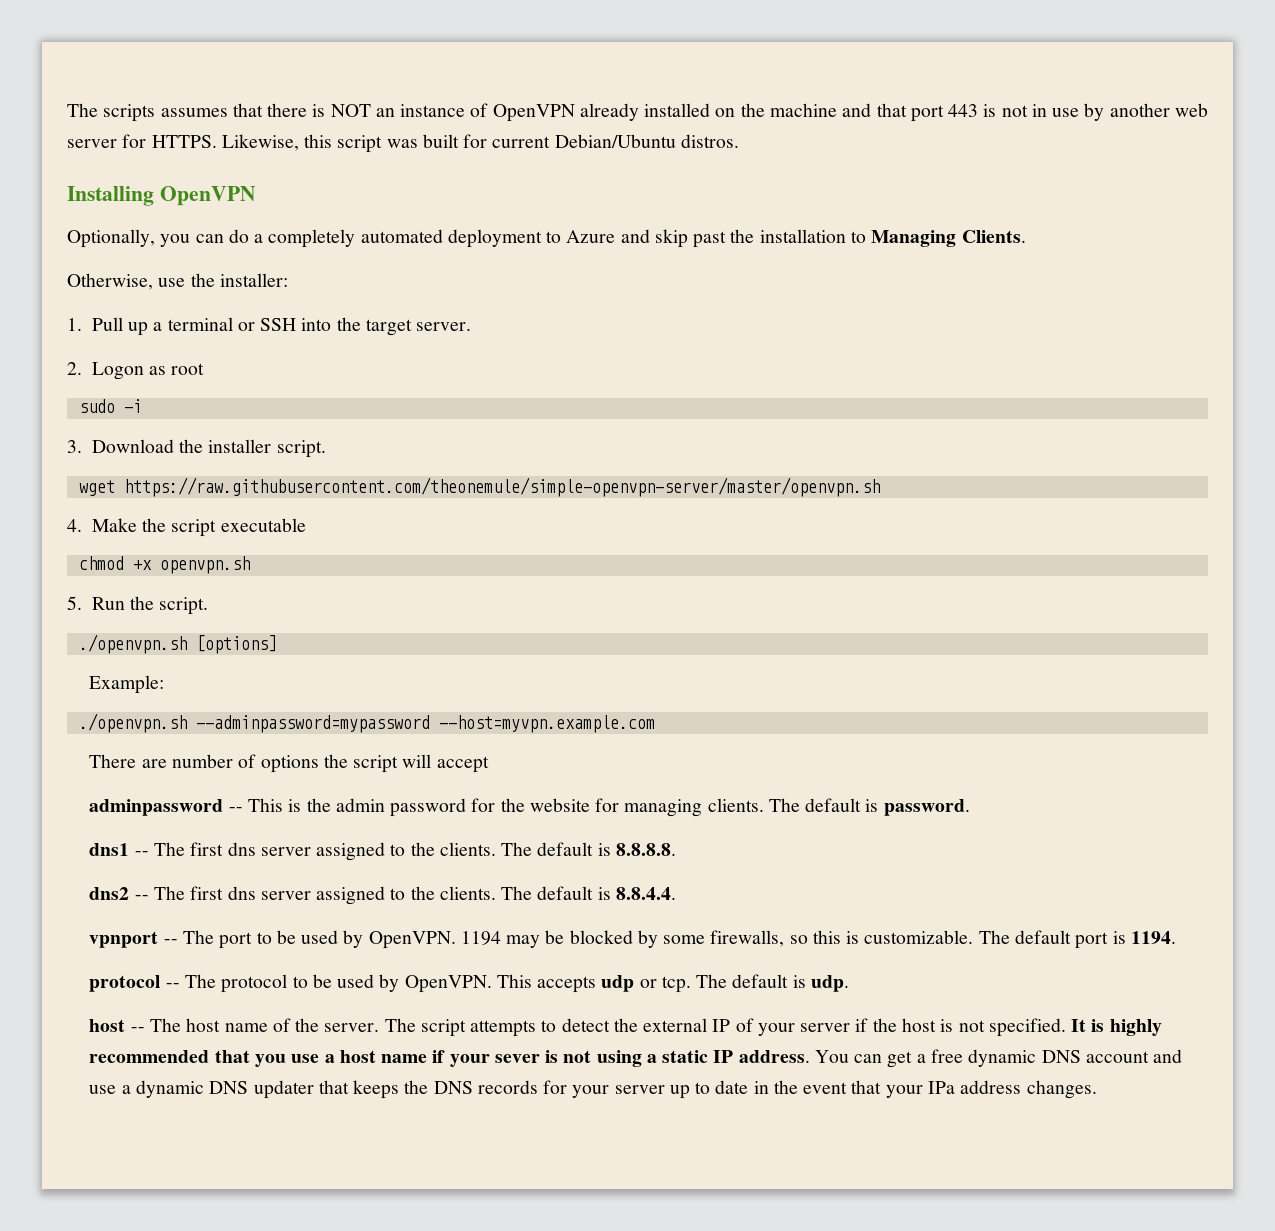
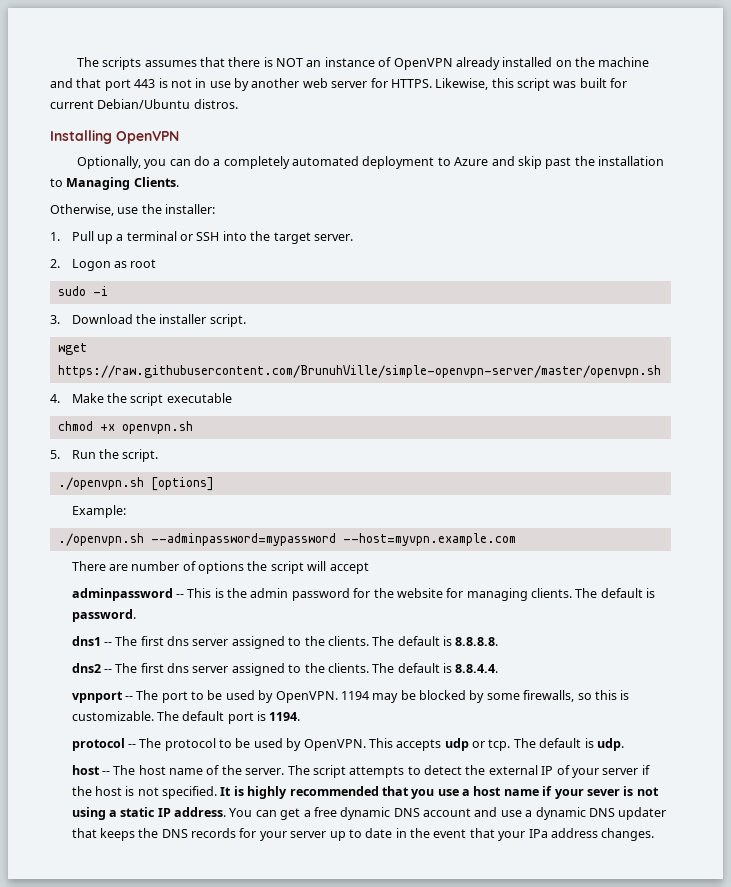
- wget https://raw.githubusercontent.com/theonemule/simple-openvpn-server/master/openvpn.sh
+ wget https://raw.githubusercontent.com/BrunuhVille/simple-openvpn-server/master/openvpn.sh

